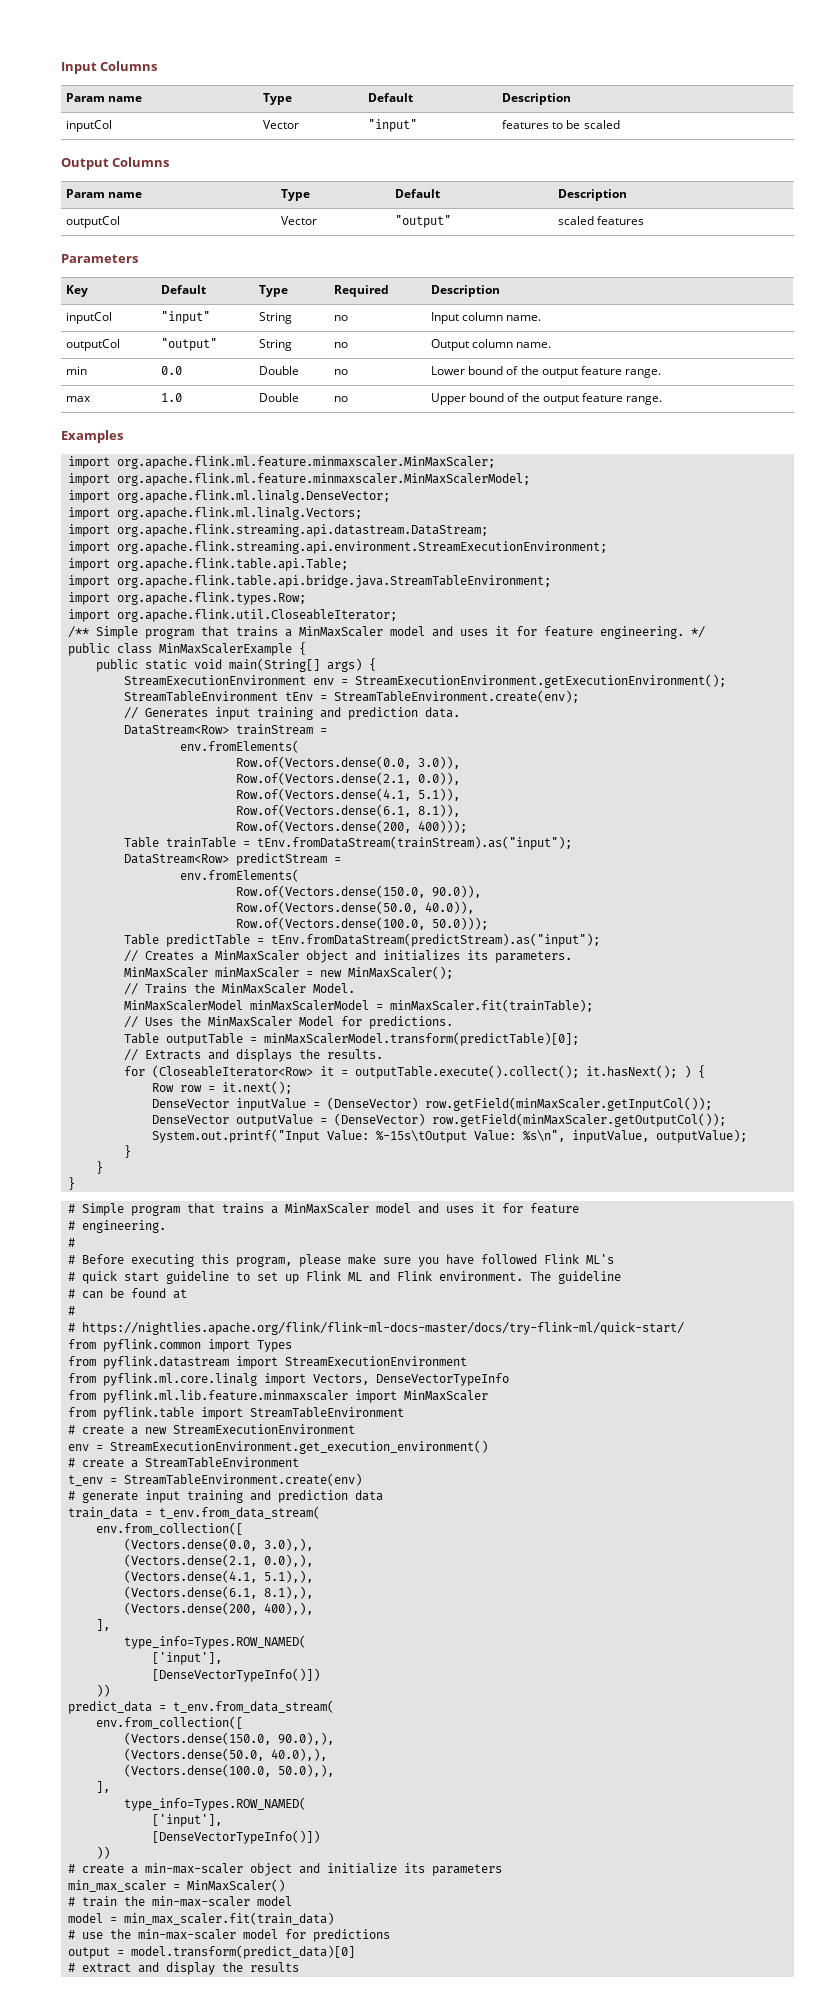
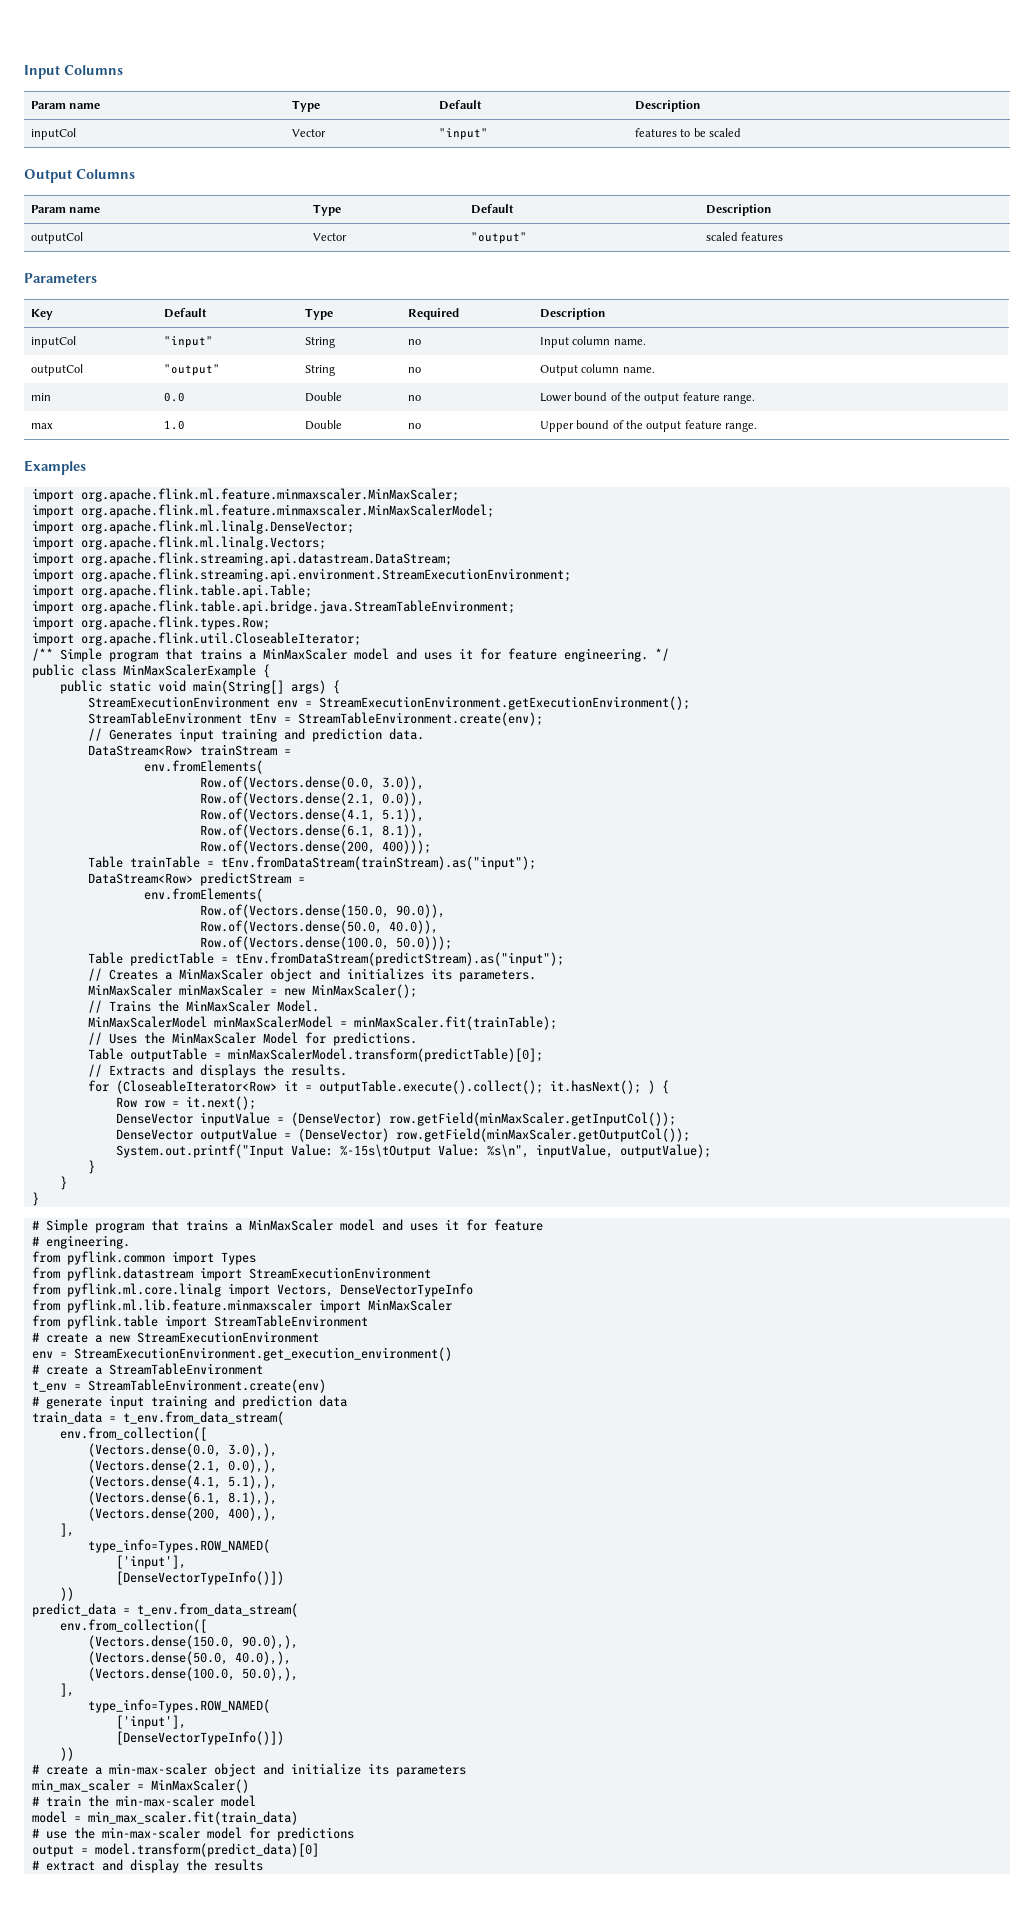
  # engineering.
- #
- # Before executing this program, please make sure you have followed Flink ML's
- # quick start guideline to set up Flink ML and Flink environment. The guideline
- # can be found at
- #
- # https://nightlies.apache.org/flink/flink-ml-docs-master/docs/try-flink-ml/quick-start/

